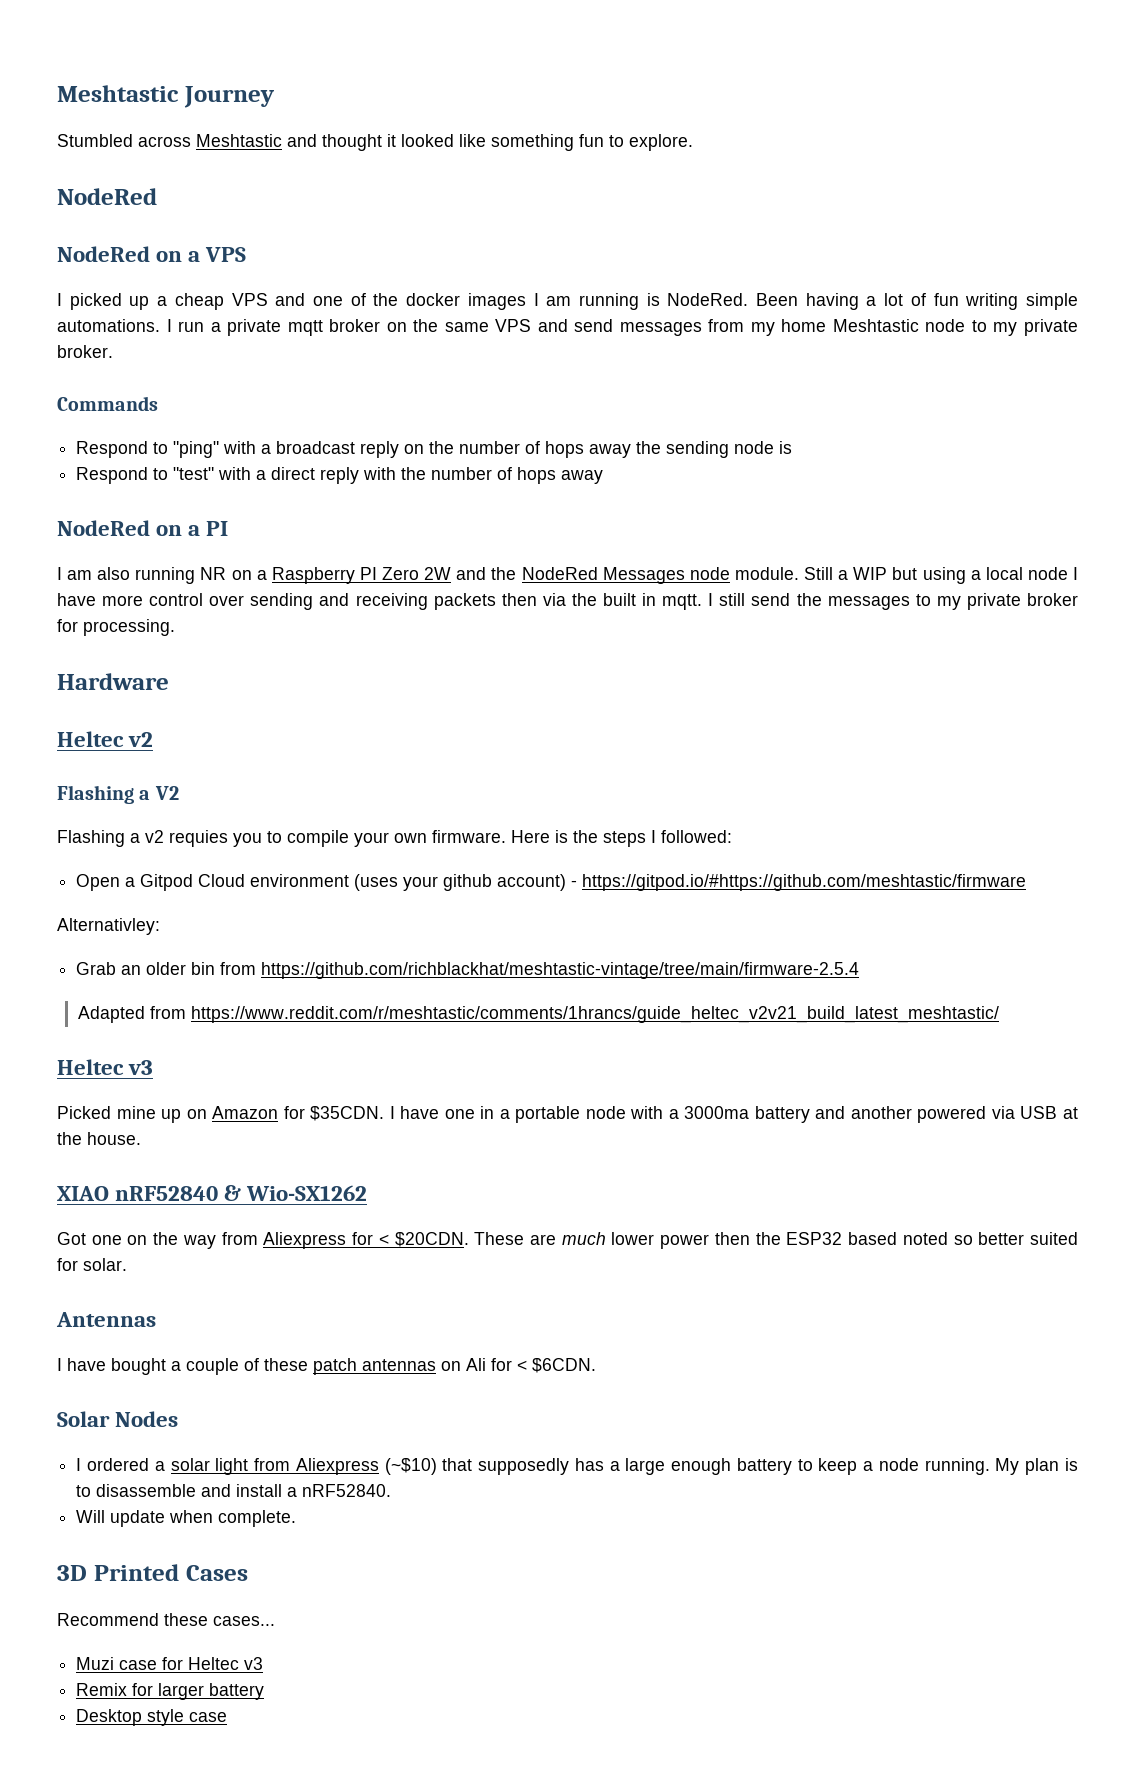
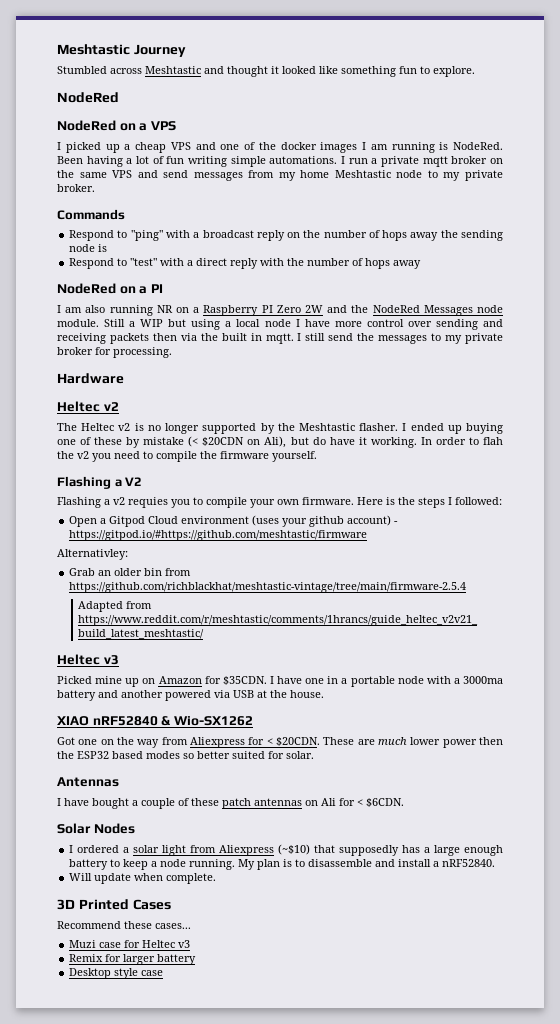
+ The Heltec v2 is no longer supported by the Meshtastic flasher. I ended up buying one of these by mistake (< $20CDN on Ali), but do have it working. In order to flah the v2 you need to compile the firmware yourself.
- These are much lower power then the ESP32 based noted so better suited for solar.
+ These are much lower power then the ESP32 based modes so better suited for solar.

